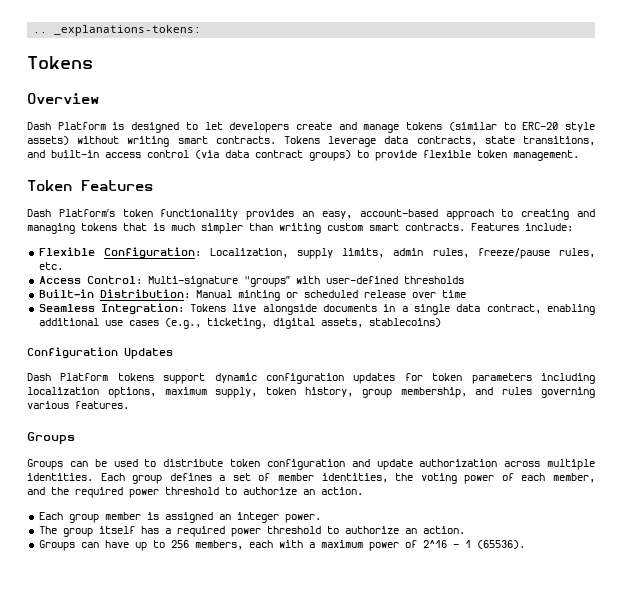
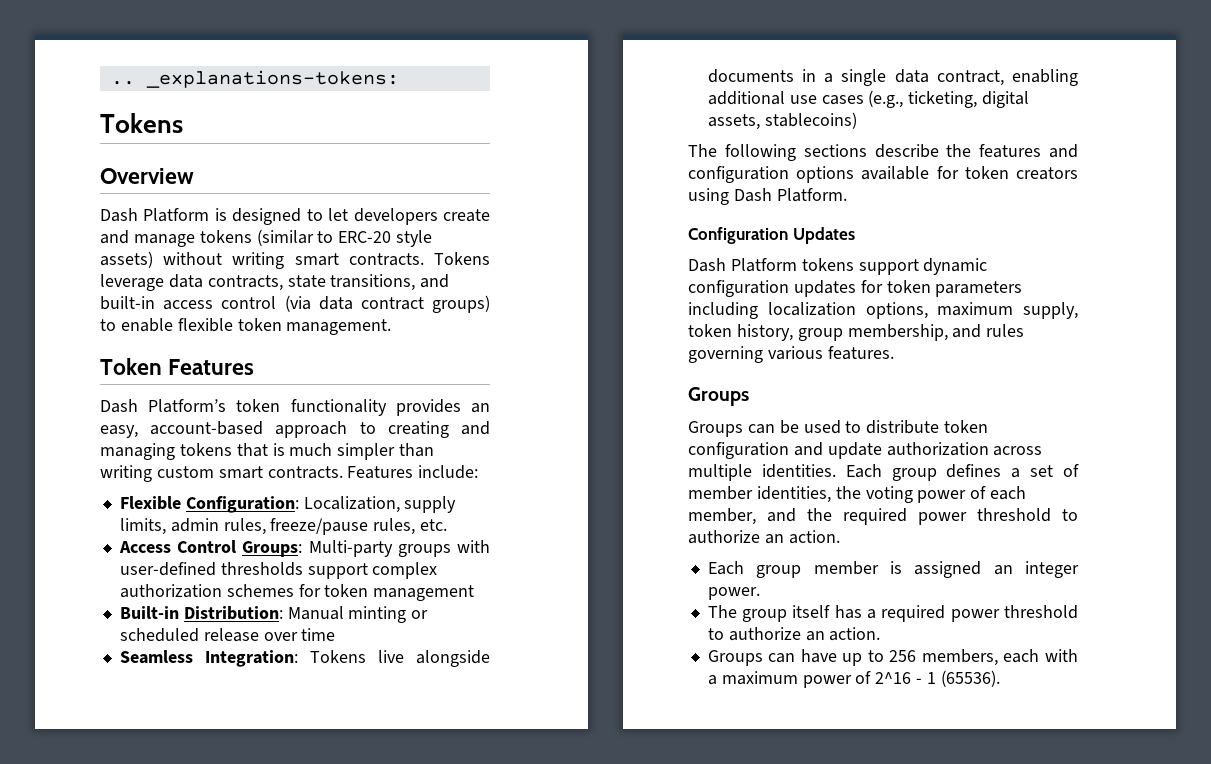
- Tokens leverage data contracts, state transitions, and built-in access control (via data contract groups) to provide flexible token management.
+ Tokens leverage data contracts, state transitions, and built-in access control (via data contract groups) to enable flexible token management.
- Access Control: Multi-signature "groups” with user-defined thresholds
+ Access Control Groups: Multi-party groups with user-defined thresholds support complex authorization schemes for token management
+ The following sections describe the features and configuration options available for token creators using Dash Platform.

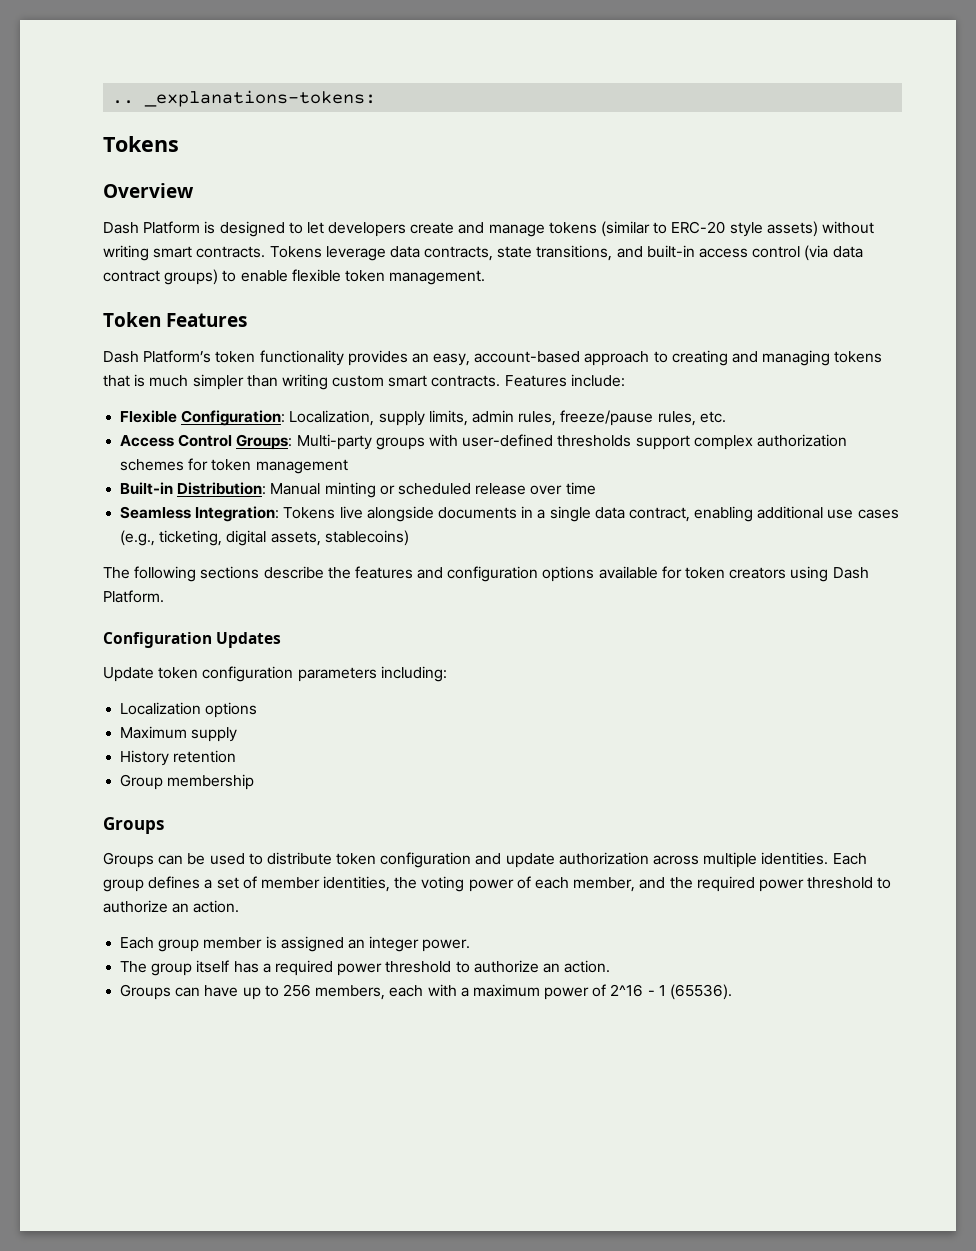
- Dash Platform tokens support dynamic configuration updates for token parameters including localization options, maximum supply, token history, group membership, and rules governing various features.
+ Update token configuration parameters including:
+ Localization options
+ Maximum supply
+ History retention
+ Group membership

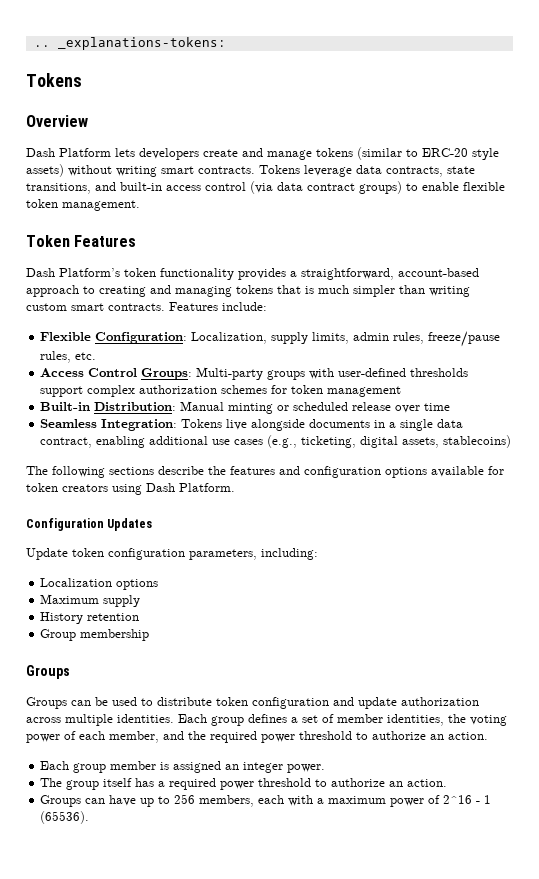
- Dash Platform is designed to let developers create and manage tokens (similar to ERC-20 style assets) without writing smart contracts.
+ Dash Platform lets developers create and manage tokens (similar to ERC-20 style assets) without writing smart contracts.
- Dash Platform’s token functionality provides an easy, account-based approach to creating and managing tokens that is much simpler than writing custom smart contracts.
+ Dash Platform’s token functionality provides a straightforward, account-based approach to creating and managing tokens that is much simpler than writing custom smart contracts.
- Update token configuration parameters including:
+ Update token configuration parameters, including:

